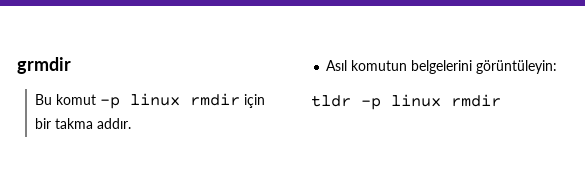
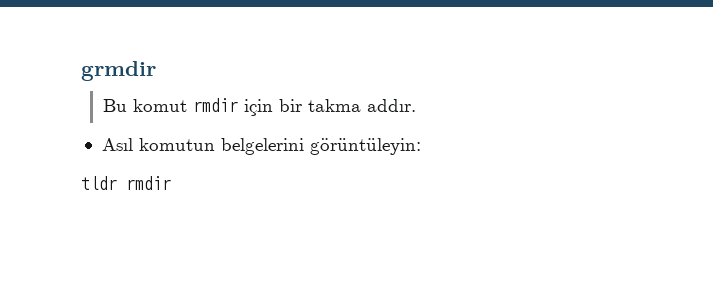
- Bu komut -p linux rmdir için bir takma addır.
+ Bu komut rmdir için bir takma addır.
- tldr -p linux rmdir
+ tldr rmdir

